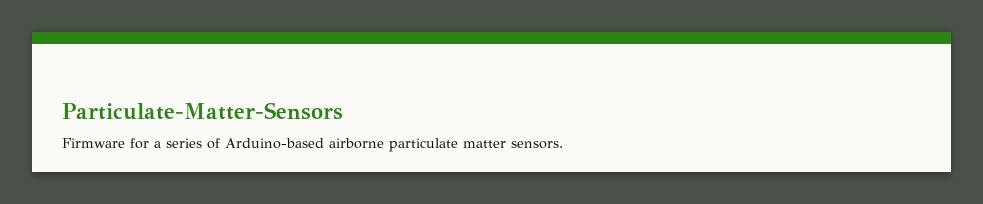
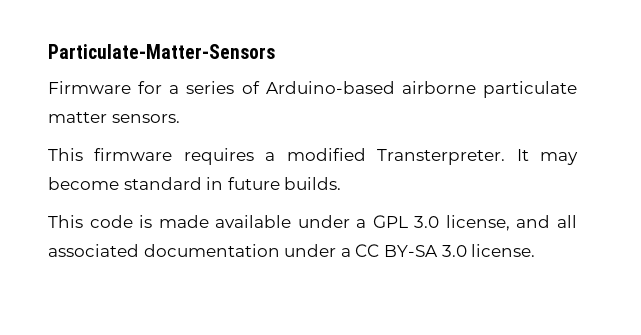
+ This firmware requires a modified Transterpreter. It may become standard in future builds.
+ This code is made available under a GPL 3.0 license, and all associated documentation under a CC BY-SA 3.0 license.

